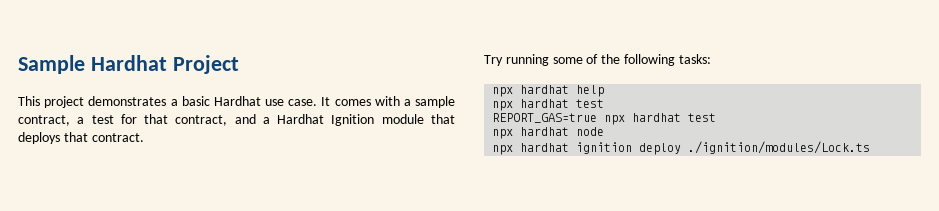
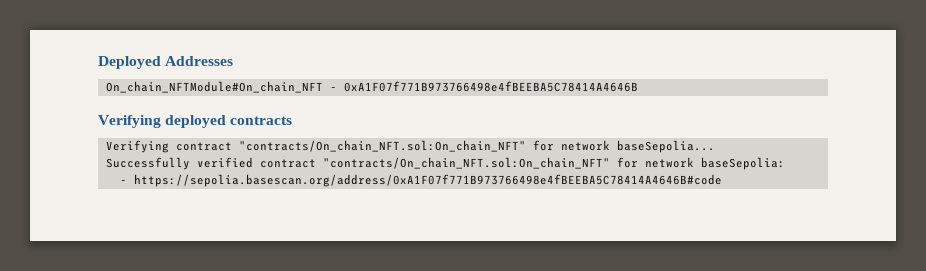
- Sample Hardhat Project
- This project demonstrates a basic Hardhat use case. It comes with a sample contract, a test for that contract, and a Hardhat Ignition module that deploys that contract.
- Try running some of the following tasks:
- npx hardhat help
- npx hardhat test
- REPORT_GAS=true npx hardhat test
- npx hardhat node
- npx hardhat ignition deploy ./ignition/modules/Lock.ts
+ Deployed Addresses
+ On_chain_NFTModule#On_chain_NFT - 0xA1F07f771B973766498e4fBEEBA5C78414A4646B
+ Verifying deployed contracts
+ Verifying contract "contracts/On_chain_NFT.sol:On_chain_NFT" for network baseSepolia...
+ Successfully verified contract "contracts/On_chain_NFT.sol:On_chain_NFT" for network baseSepolia:
+ - https://sepolia.basescan.org/address/0xA1F07f771B973766498e4fBEEBA5C78414A4646B#code

